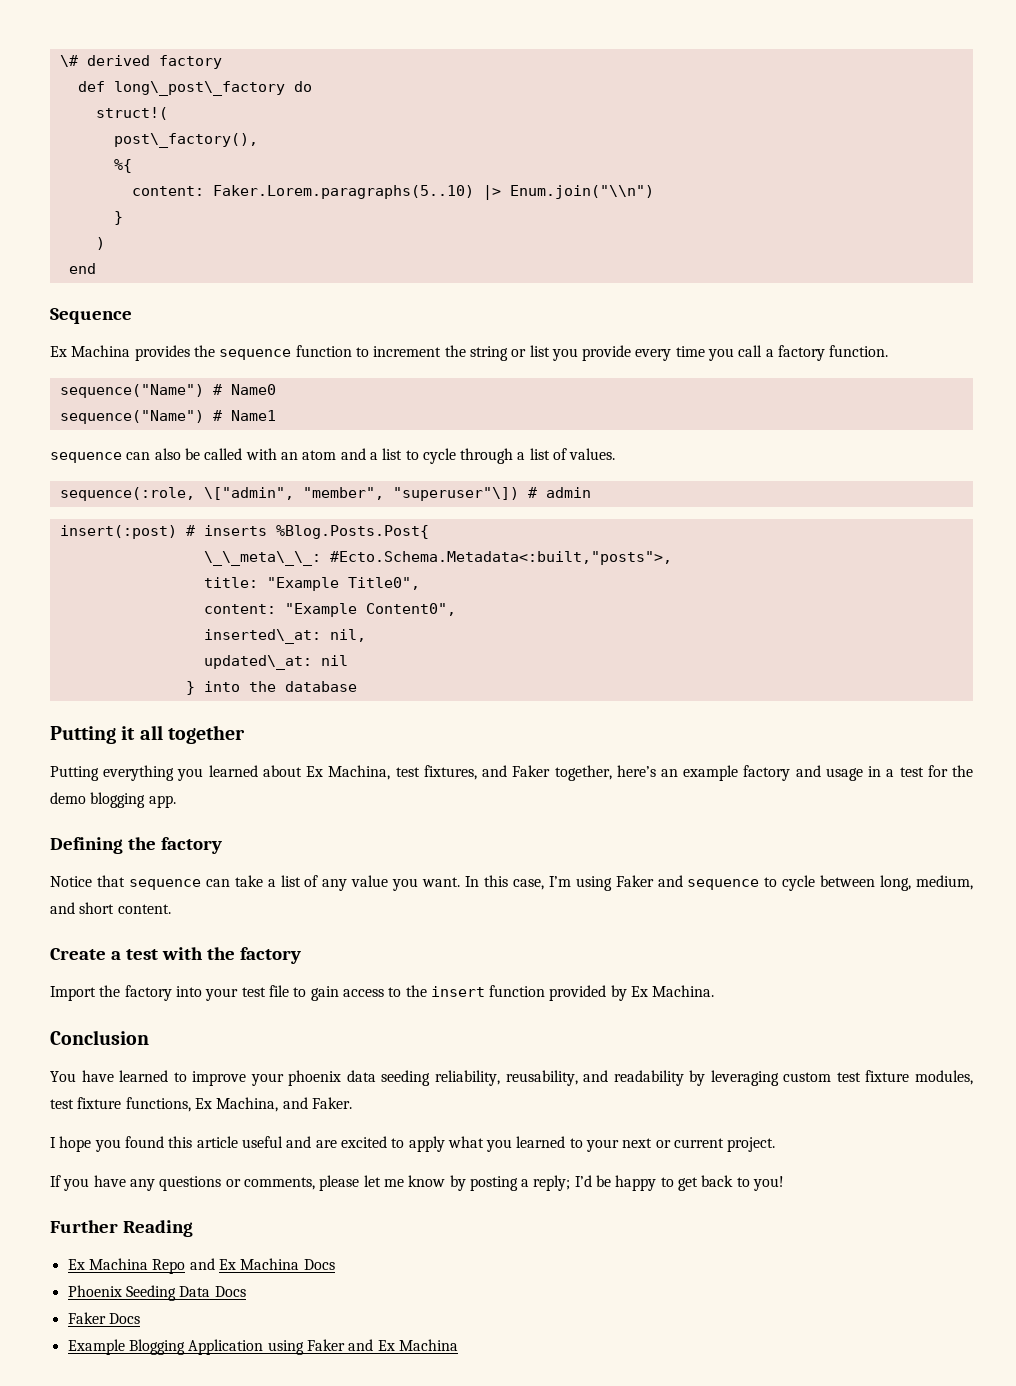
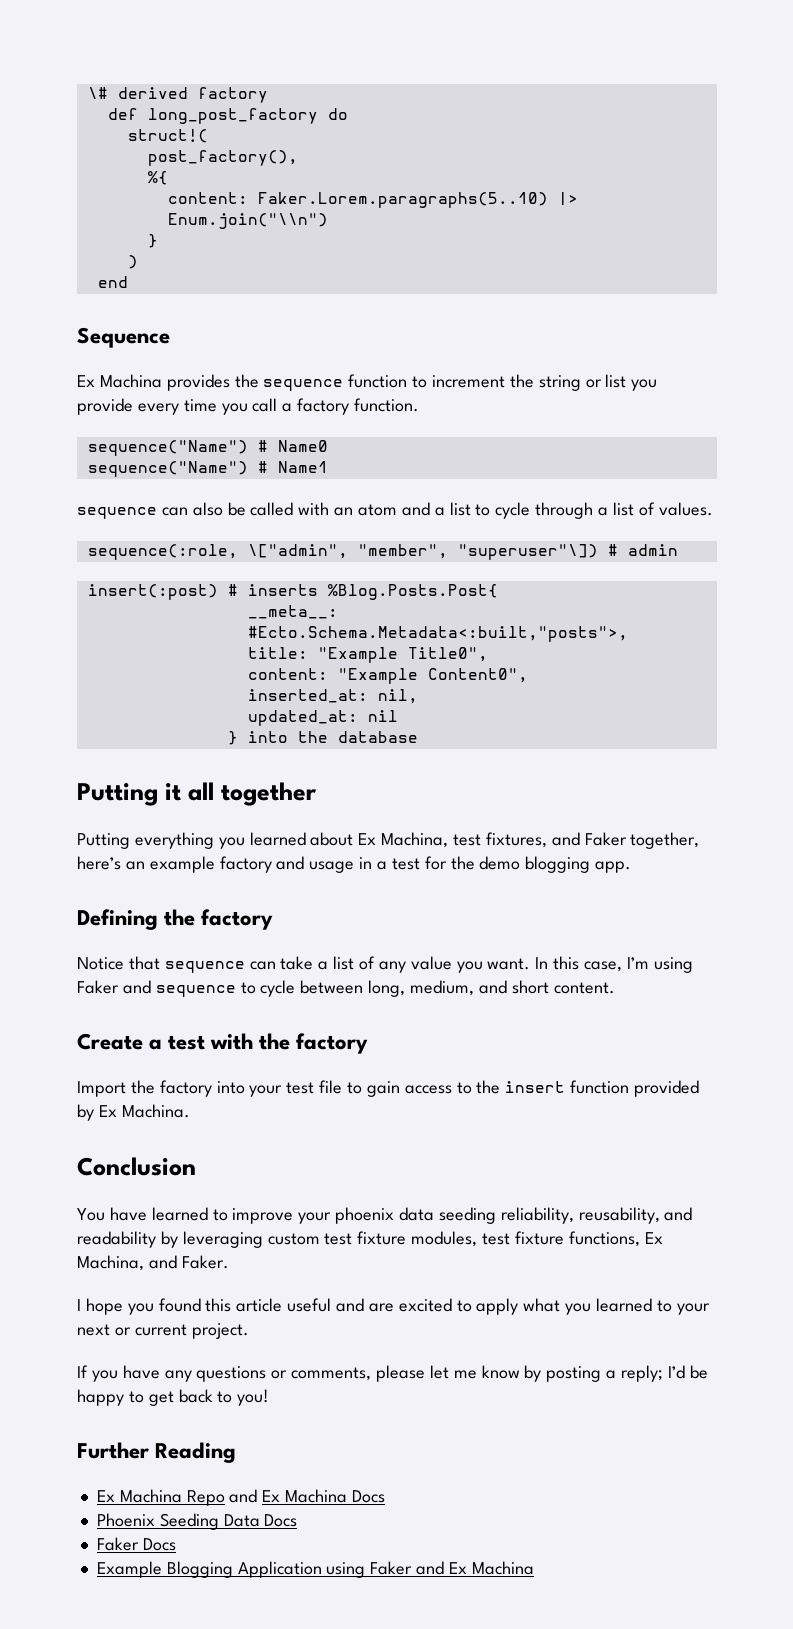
- def long\_post\_factory do
+ def long_post_factory do
- post\_factory(),
+ post_factory(),
- \_\_meta\_\_: #Ecto.Schema.Metadata<:built,"posts">,
+ __meta__: #Ecto.Schema.Metadata<:built,"posts">,
- inserted\_at: nil,
+ inserted_at: nil,
- updated\_at: nil
+ updated_at: nil

